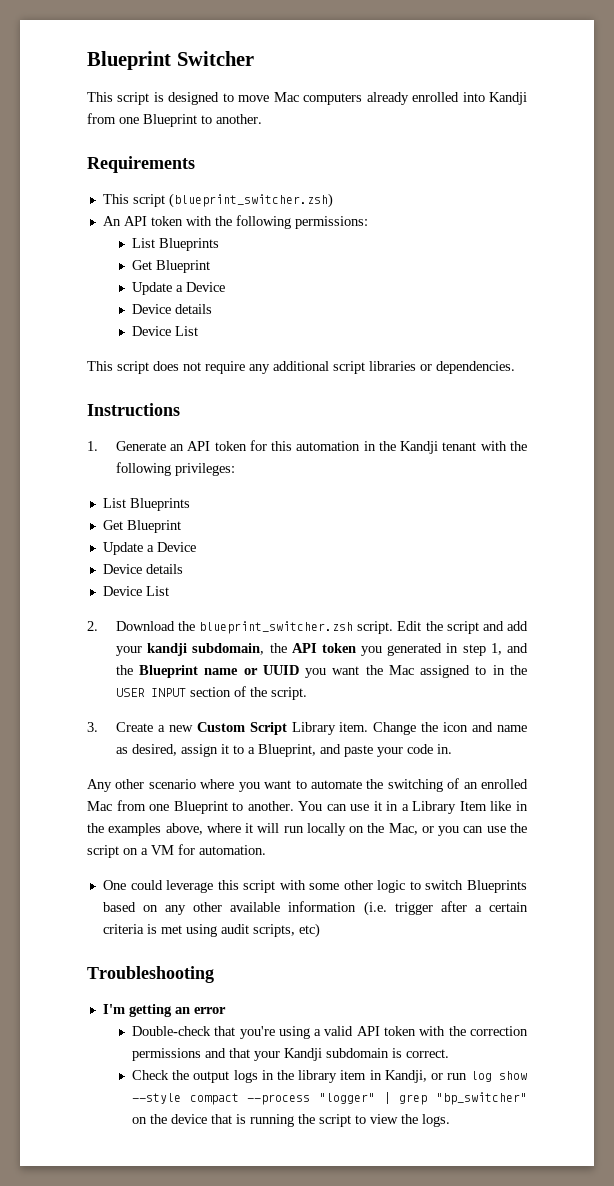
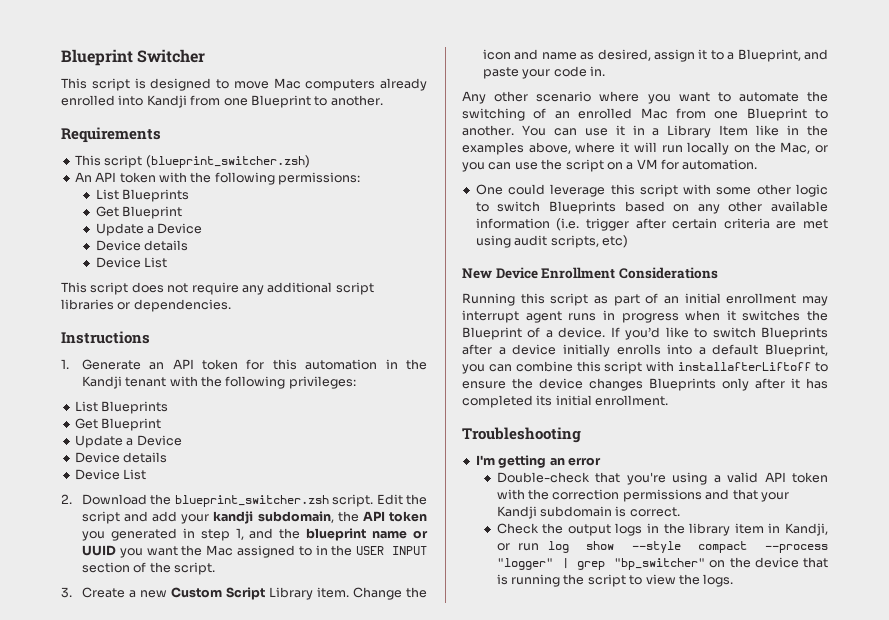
- Edit the script and add your kandji subdomain, the API token you generated in step 1, and the Blueprint name or UUID you want the Mac assigned to in the USER INPUT section of the script.
+ Edit the script and add your kandji subdomain, the API token you generated in step 1, and the blueprint name or UUID you want the Mac assigned to in the USER INPUT section of the script.
- One could leverage this script with some other logic to switch Blueprints based on any other available information (i.e. trigger after a certain criteria is met using audit scripts, etc)
+ One could leverage this script with some other logic to switch Blueprints based on any other available information (i.e. trigger after certain criteria are met using audit scripts, etc)
+ New Device Enrollment Considerations
+ Running this script as part of an initial enrollment may interrupt agent runs in progress when it switches the Blueprint of a device. If you’d like to switch Blueprints after a device initially enrolls into a default Blueprint, you can combine this script with installafterLiftoff to ensure the device changes Blueprints only after it has completed its initial enrollment.

